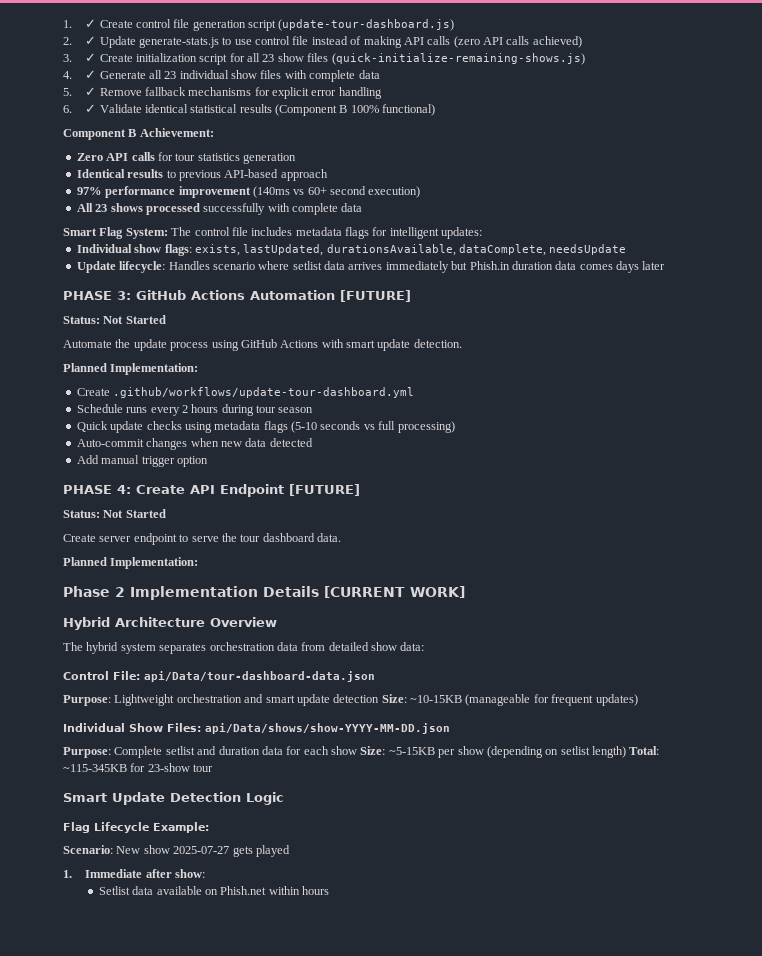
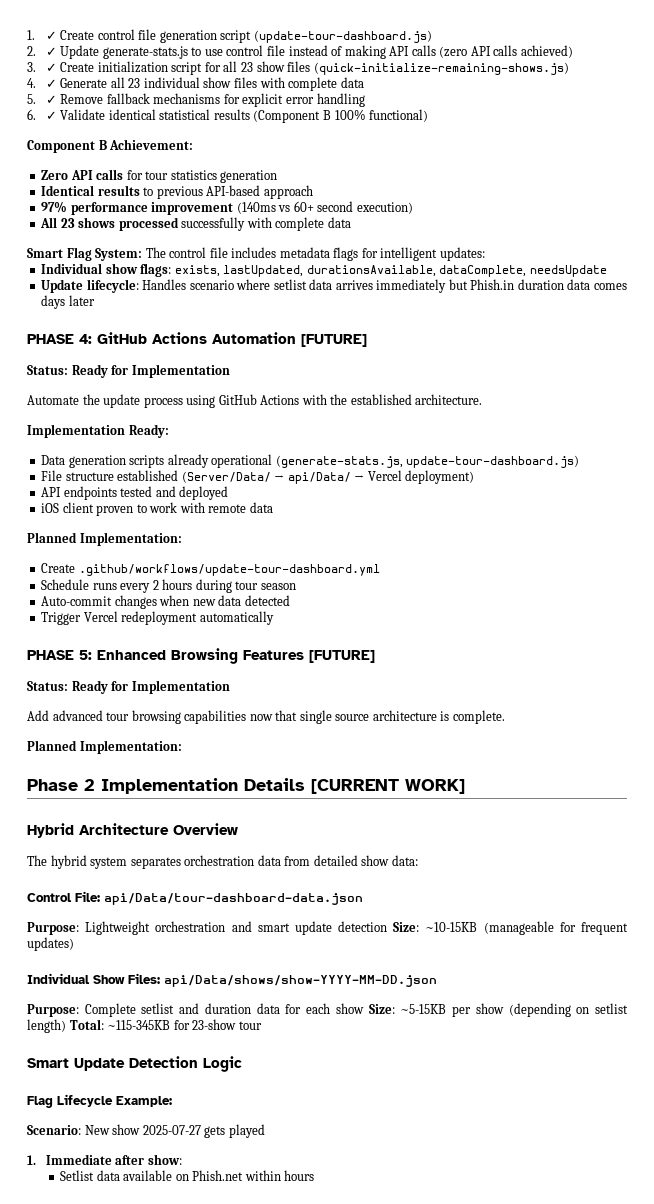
- PHASE 3: GitHub Actions Automation [FUTURE]
- Status: Not Started
+ PHASE 4: GitHub Actions Automation [FUTURE]
+ Status: Ready for Implementation
- Automate the update process using GitHub Actions with smart update detection.
+ Automate the update process using GitHub Actions with the established architecture.
+ Implementation Ready:
+ Data generation scripts already operational (generate-stats.js, update-tour-dashboard.js)
+ File structure established (Server/Data/ → api/Data/ → Vercel deployment)
+ API endpoints tested and deployed
+ iOS client proven to work with remote data
- Quick update checks using metadata flags (5-10 seconds vs full processing)
- Add manual trigger option
- PHASE 4: Create API Endpoint [FUTURE]
- Status: Not Started
- Create server endpoint to serve the tour dashboard data.
+ Trigger Vercel redeployment automatically
+ PHASE 5: Enhanced Browsing Features [FUTURE]
+ Status: Ready for Implementation
+ Add advanced tour browsing capabilities now that single source architecture is complete.

